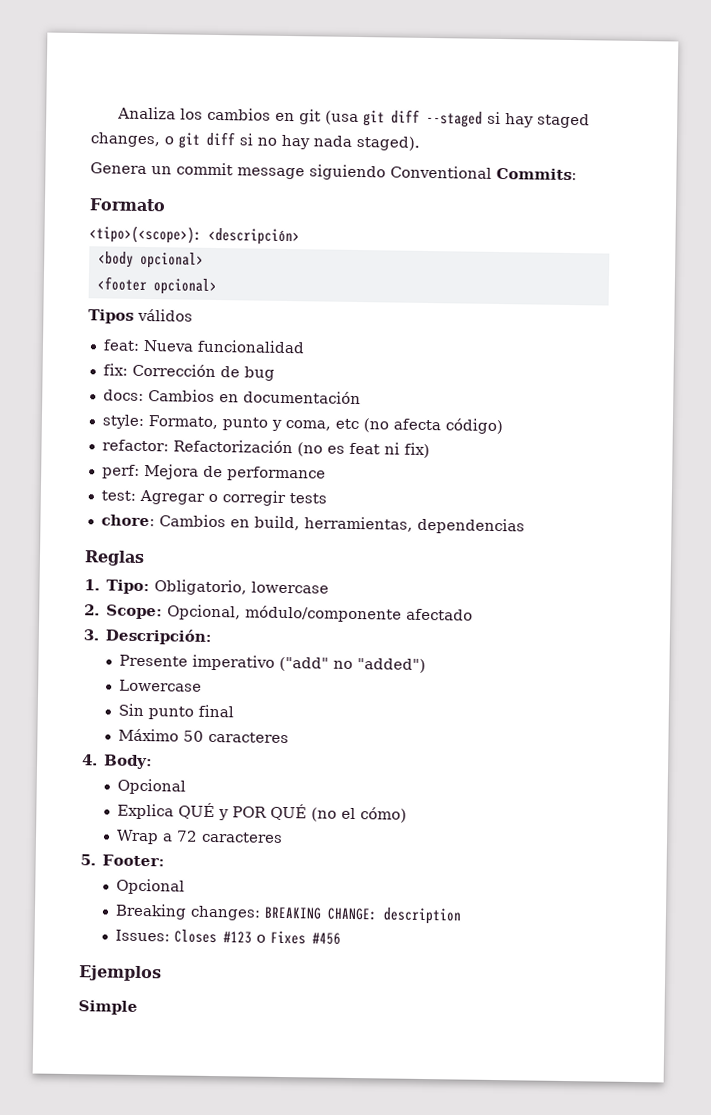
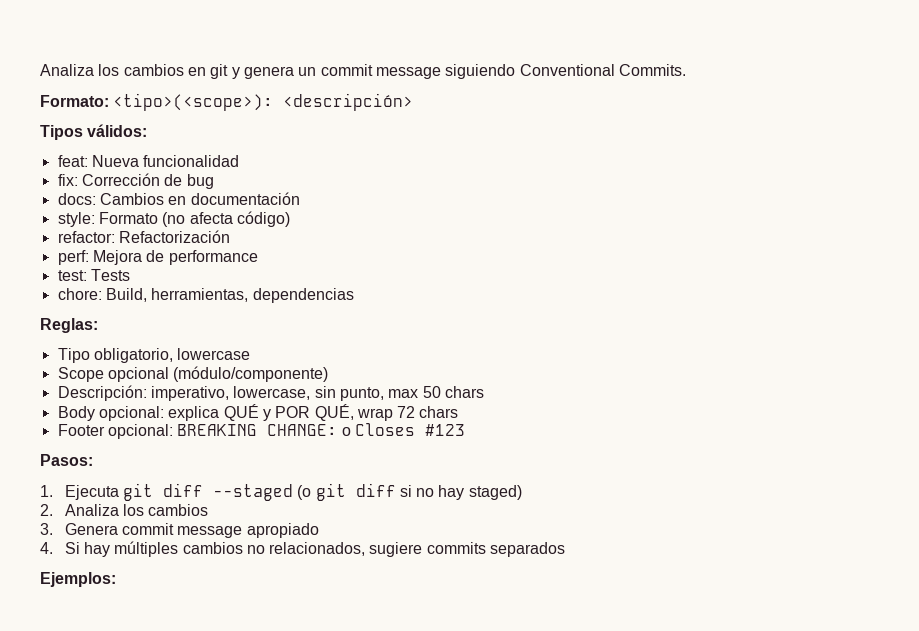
- Analiza los cambios en git (usa git diff --staged si hay staged changes, o git diff si no hay nada staged).
- Genera un commit message siguiendo Conventional Commits:
- Formato
- <tipo>(<scope>): <descripción>
+ Analiza los cambios en git y genera un commit message siguiendo Conventional Commits.
+ Formato: <tipo>(<scope>): <descripción>
- <body opcional>
- <footer opcional>
- Tipos válidos
+ Tipos válidos:
- style: Formato, punto y coma, etc (no afecta código)
+ style: Formato (no afecta código)
- refactor: Refactorización (no es feat ni fix)
+ refactor: Refactorización
- test: Agregar o corregir tests
- chore: Cambios en build, herramientas, dependencias
- Reglas
- 1. Tipo: Obligatorio, lowercase
- 2. Scope: Opcional, módulo/componente afectado
- 3. Descripción:
- Presente imperativo ("add" no "added")
- Lowercase
- Sin punto final
- Máximo 50 caracteres
- 4. Body:
- Opcional
- Explica QUÉ y POR QUÉ (no el cómo)
- Wrap a 72 caracteres
- 5. Footer:
- Opcional
- Breaking changes: BREAKING CHANGE: description
- Issues: Closes #123 o Fixes #456
- Ejemplos
- Simple
+ test: Tests
+ chore: Build, herramientas, dependencias
+ Reglas:
+ Tipo obligatorio, lowercase
+ Scope opcional (módulo/componente)
+ Descripción: imperativo, lowercase, sin punto, max 50 chars
+ Body opcional: explica QUÉ y POR QUÉ, wrap 72 chars
+ Footer opcional: BREAKING CHANGE: o Closes #123
+ Pasos:
+ 1. Ejecuta git diff --staged (o git diff si no hay staged)
+ 2. Analiza los cambios
+ 3. Genera commit message apropiado
+ 4. Si hay múltiples cambios no relacionados, sugiere commits separados
+ Ejemplos:

